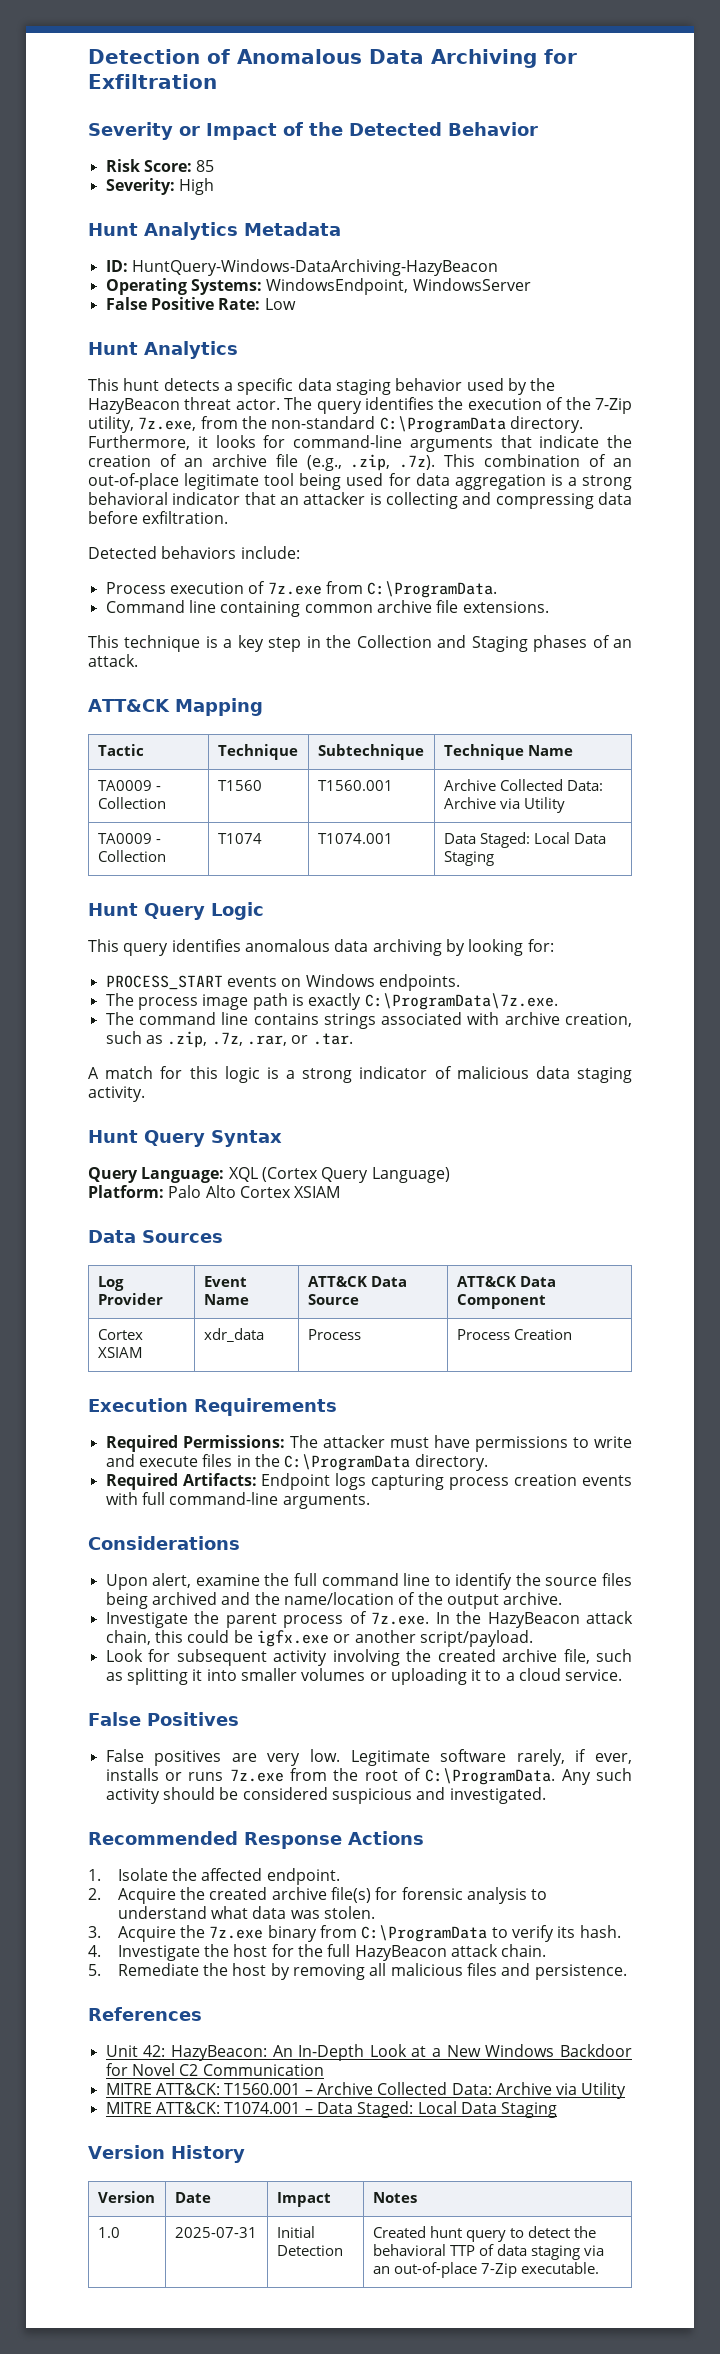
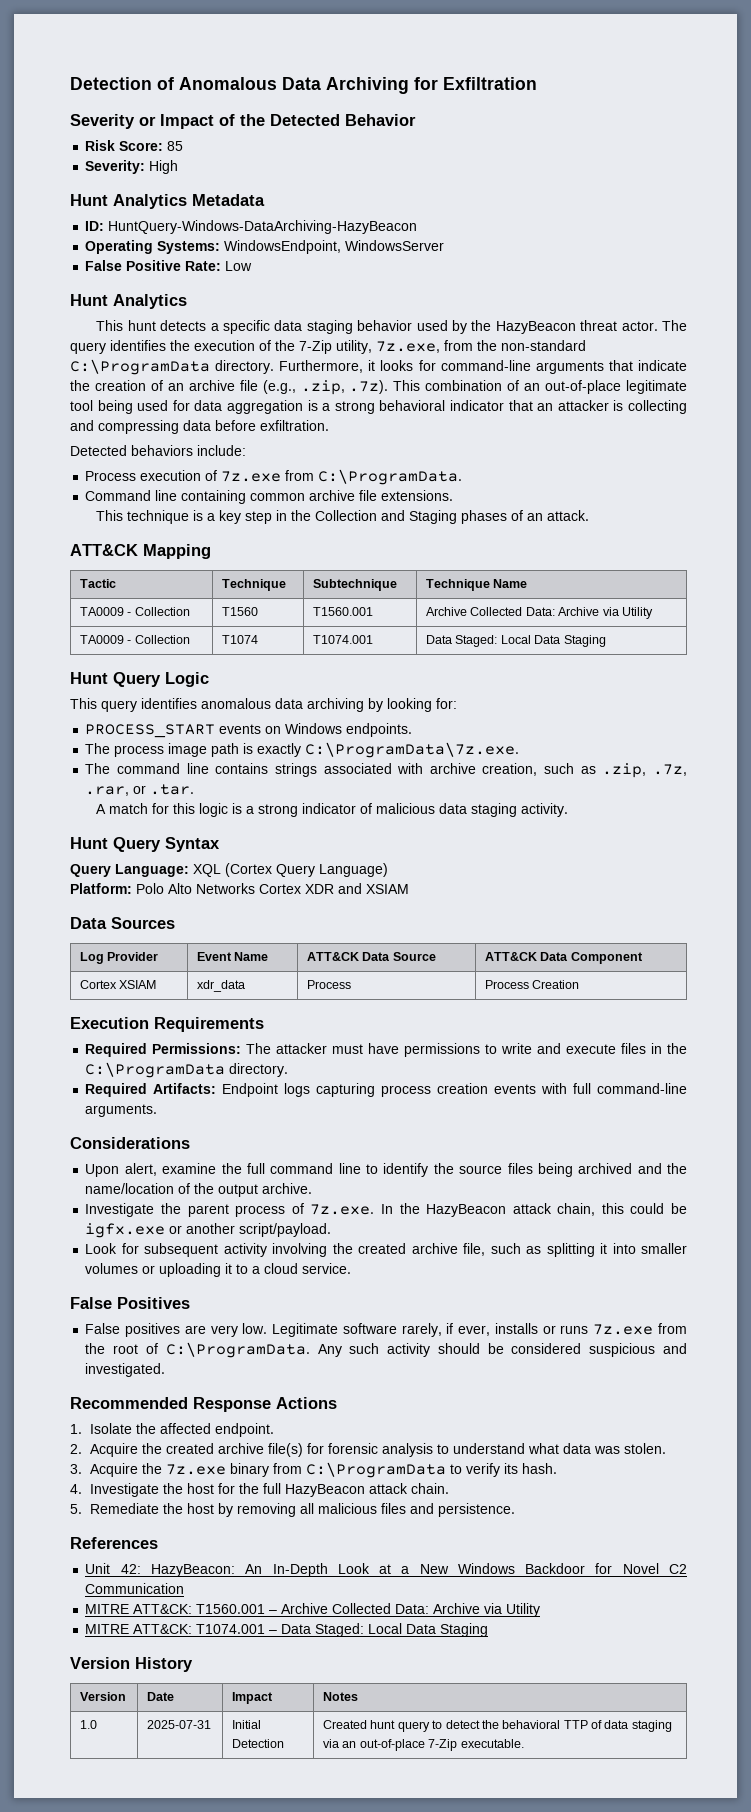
- Platform: Palo Alto Cortex XSIAM
+ Platform: Polo Alto Networks Cortex XDR and XSIAM

